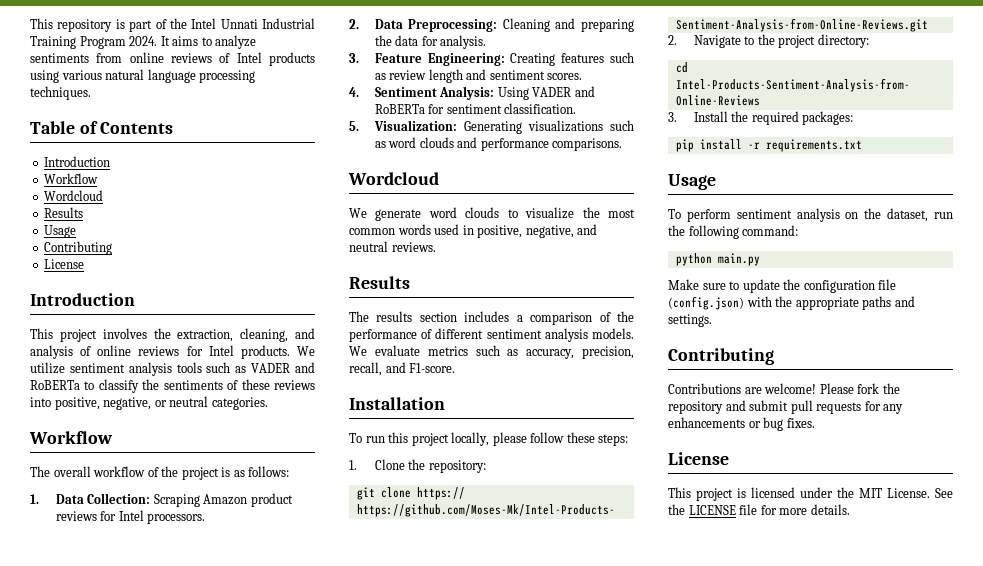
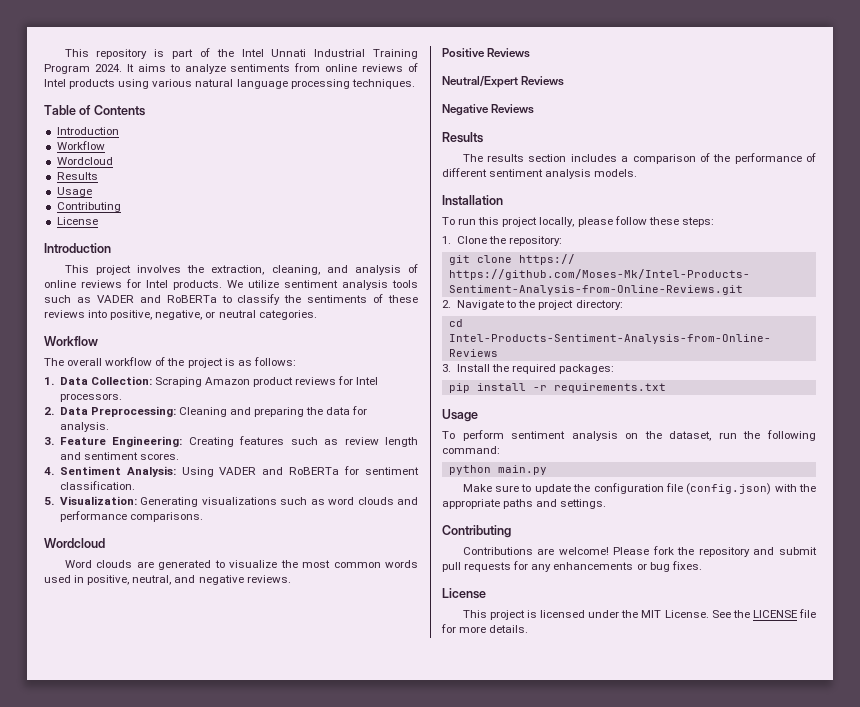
- We generate word clouds to visualize the most common words used in positive, negative, and neutral reviews.
+ Word clouds are generated to visualize the most common words used in positive, neutral, and negative reviews.
+ Positive Reviews
+ Neutral/Expert Reviews
+ Negative Reviews
- We evaluate metrics such as accuracy, precision, recall, and F1-score.

